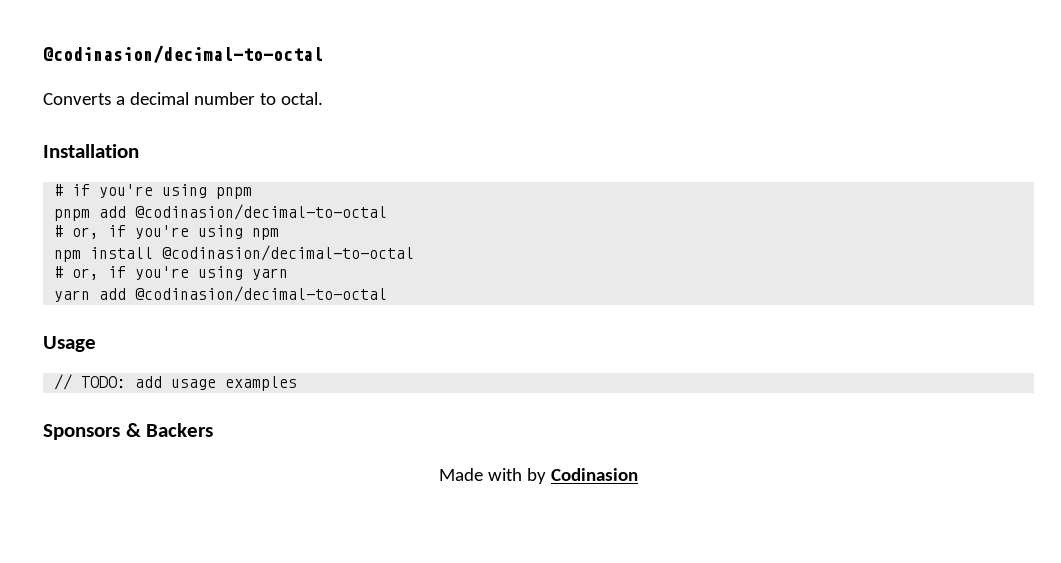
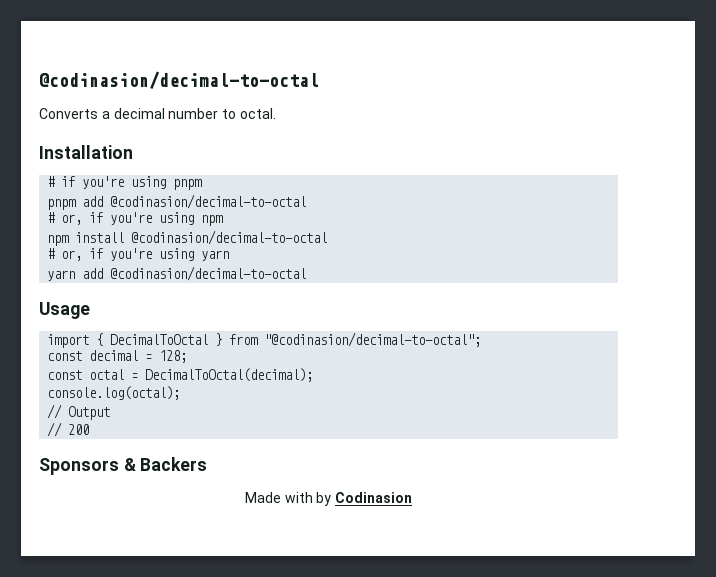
- // TODO: add usage examples
+ import { DecimalToOctal } from "@codinasion/decimal-to-octal";
+ const decimal = 128;
+ const octal = DecimalToOctal(decimal);
+ console.log(octal);
+ // Output
+ // 200

